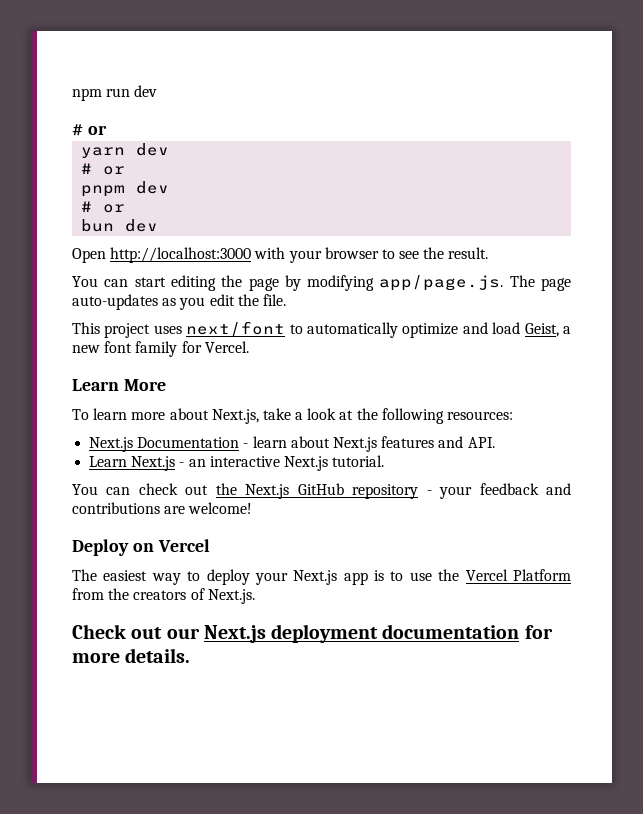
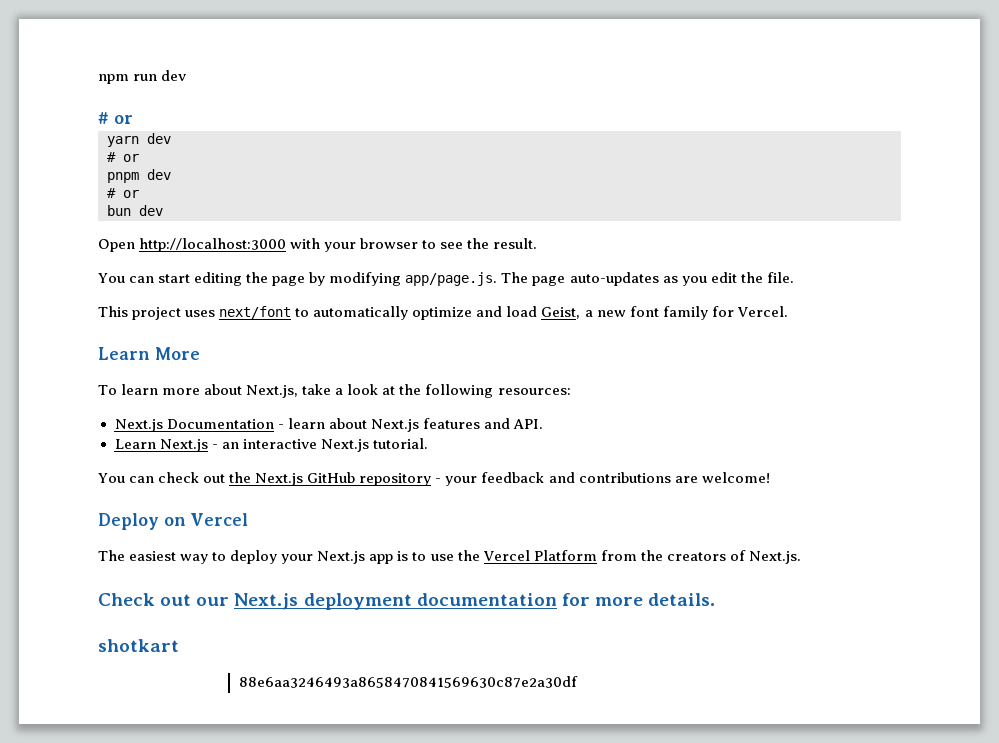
+ shotkart
+ 88e6aa3246493a8658470841569630c87e2a30df

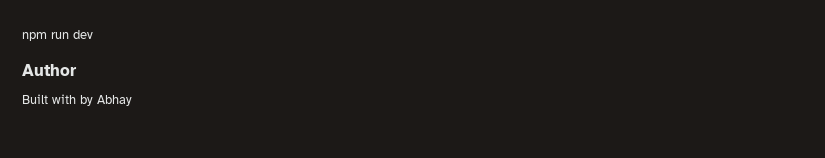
  npm run dev
- # or
- yarn dev
- # or
- pnpm dev
- # or
- bun dev
- Open http://localhost:3000 with your browser to see the result.
- You can start editing the page by modifying app/page.js. The page auto-updates as you edit the file.
- This project uses next/font to automatically optimize and load Geist, a new font family for Vercel.
- Learn More
- To learn more about Next.js, take a look at the following resources:
- Next.js Documentation - learn about Next.js features and API.
- Learn Next.js - an interactive Next.js tutorial.
- You can check out the Next.js GitHub repository - your feedback and contributions are welcome!
- Deploy on Vercel
- The easiest way to deploy your Next.js app is to use the Vercel Platform from the creators of Next.js.
- Check out our Next.js deployment documentation for more details.
- shotkart
- 88e6aa3246493a8658470841569630c87e2a30df
+ Author
+ Built with by Abhay

